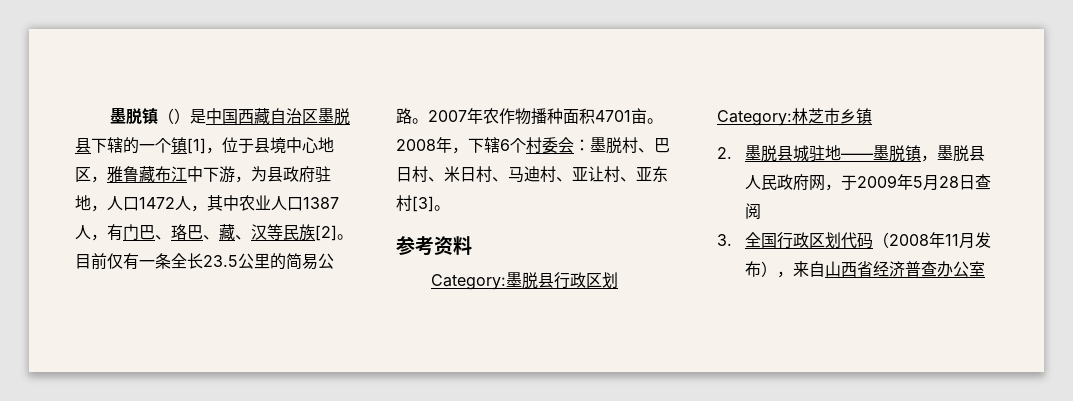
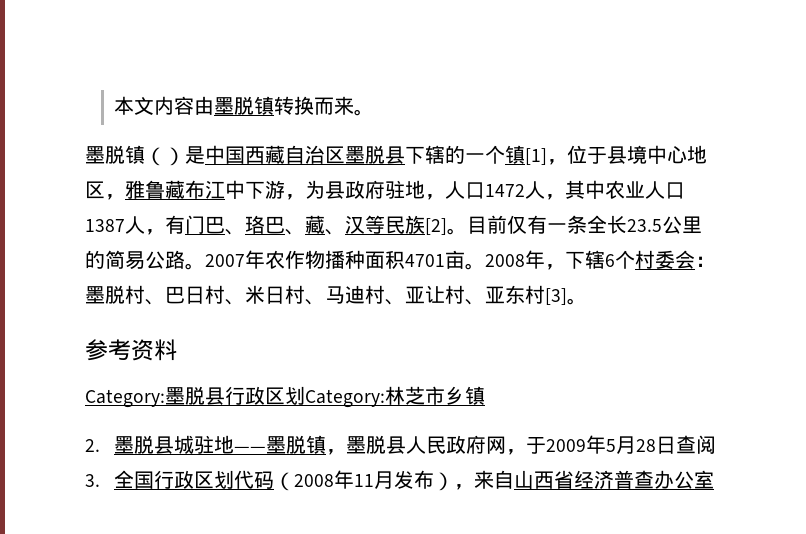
+ 本文内容由墨脱镇转换而来。

